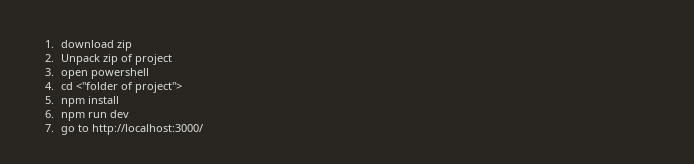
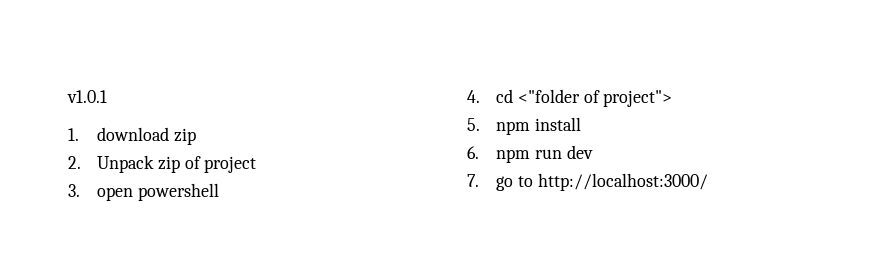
+ v1.0.1

